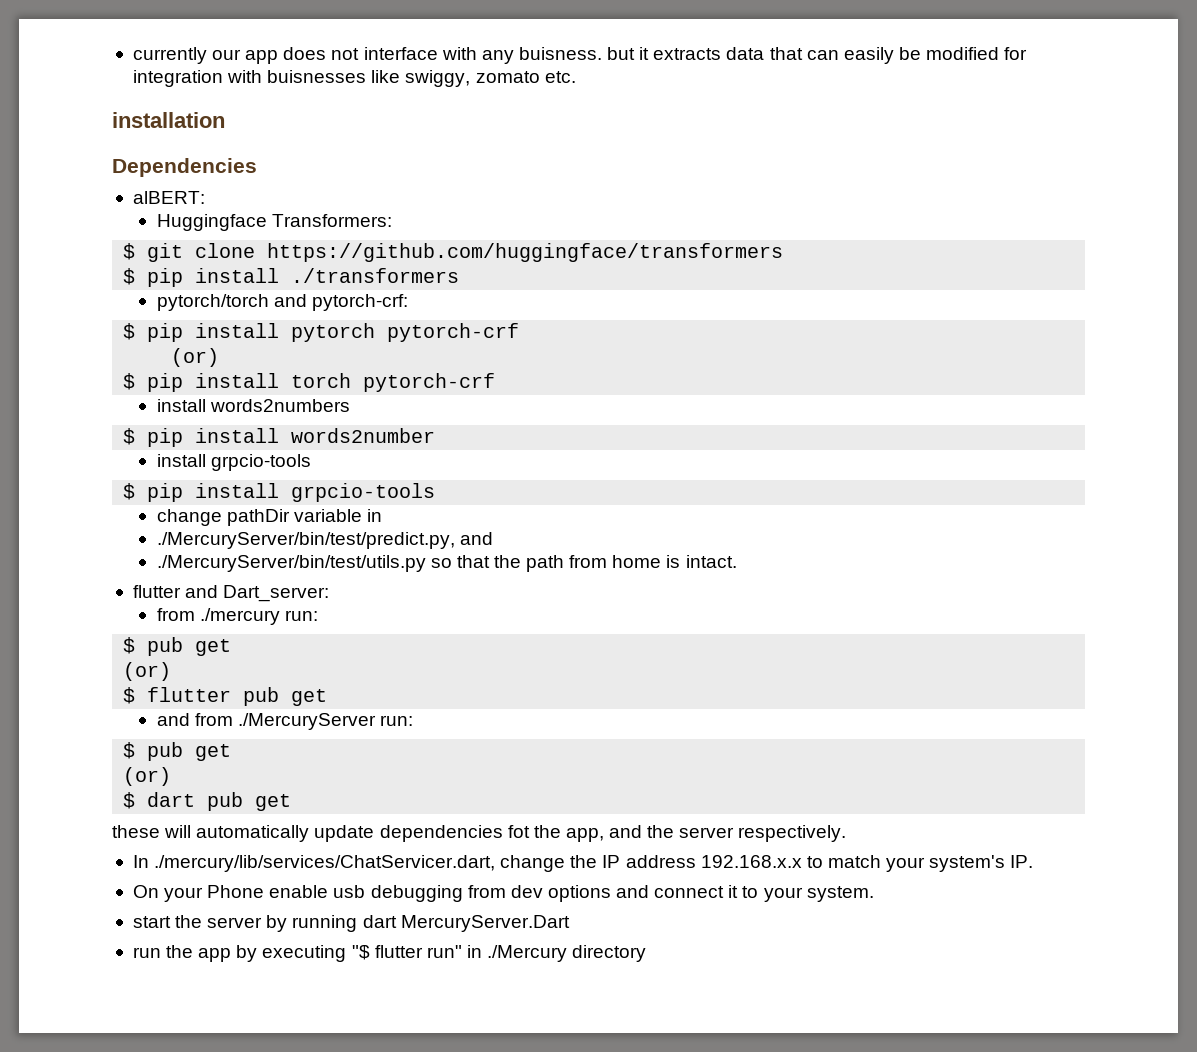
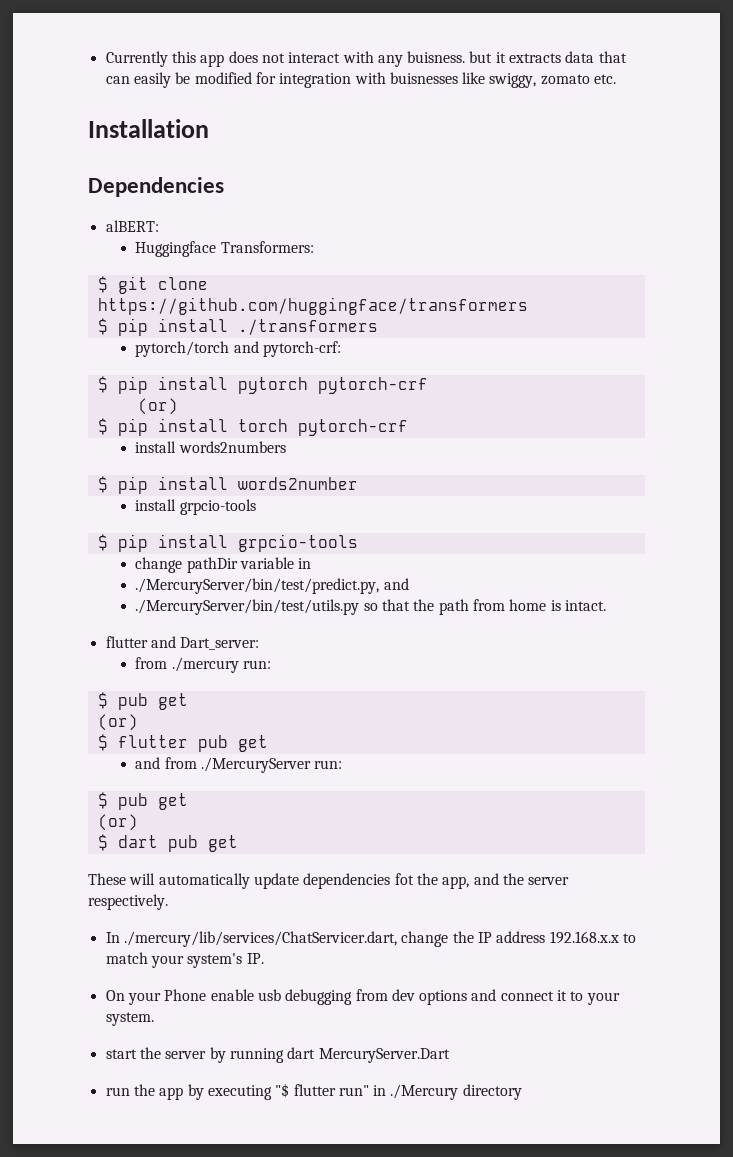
- currently our app does not interface with any buisness. but it extracts data that can easily be modified for integration with buisnesses like swiggy, zomato etc.
+ Currently this app does not interact with any buisness. but it extracts data that can easily be modified for integration with buisnesses like swiggy, zomato etc.
- installation
+ Installation
- these will automatically update dependencies fot the app, and the server respectively.
+ These will automatically update dependencies fot the app, and the server respectively.

